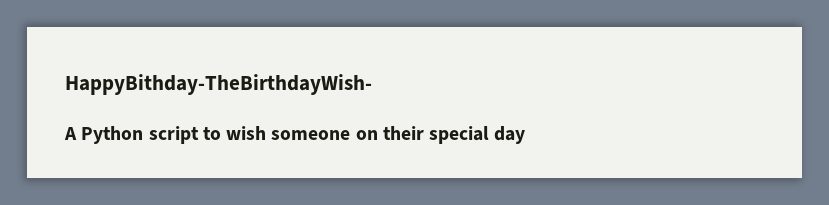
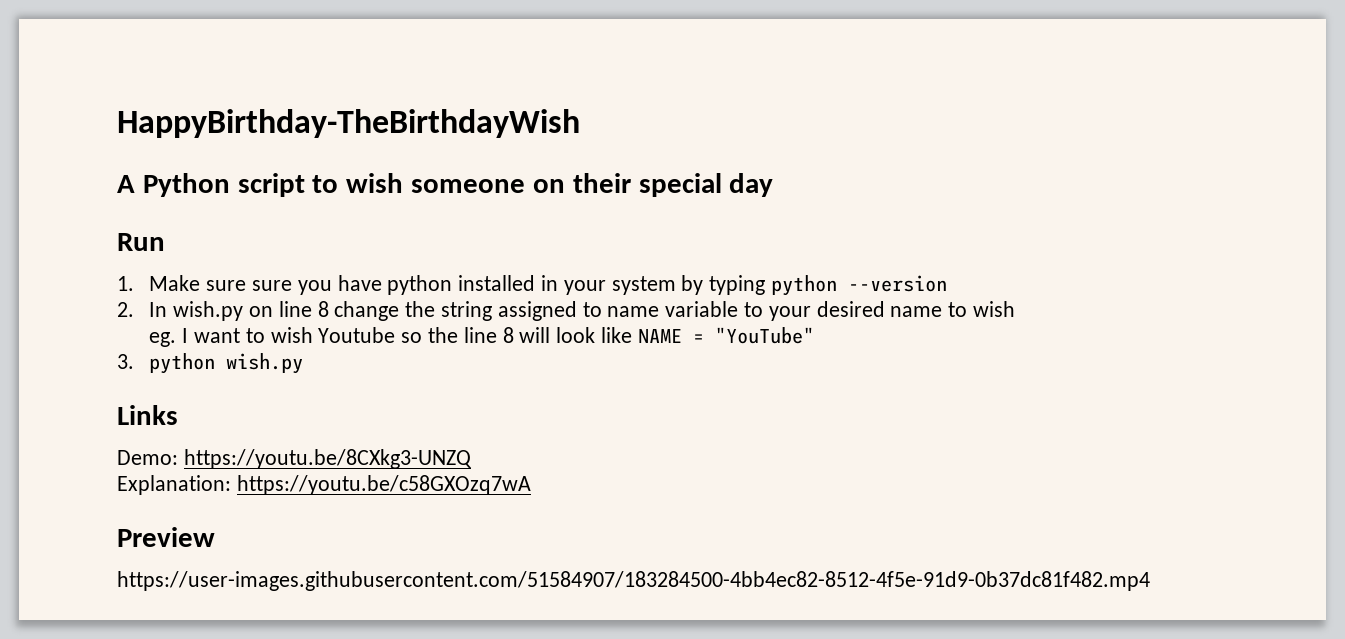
- HappyBithday-TheBirthdayWish-
+ HappyBirthday-TheBirthdayWish
+ Run
+ 1. Make sure sure you have python installed in your system by typing python --version
+ 2. In wish.py on line 8 change the string assigned to name variable to your desired name to wish
+ eg. I want to wish Youtube so the line 8 will look like NAME = "YouTube"
+ 3. python wish.py
+ Links
+ Demo: https://youtu.be/8CXkg3-UNZQ
+ Explanation: https://youtu.be/c58GXOzq7wA
+ Preview
+ https://user-images.githubusercontent.com/51584907/183284500-4bb4ec82-8512-4f5e-91d9-0b37dc81f482.mp4

